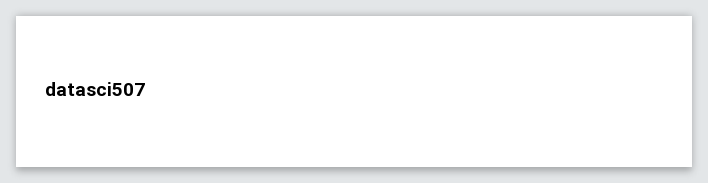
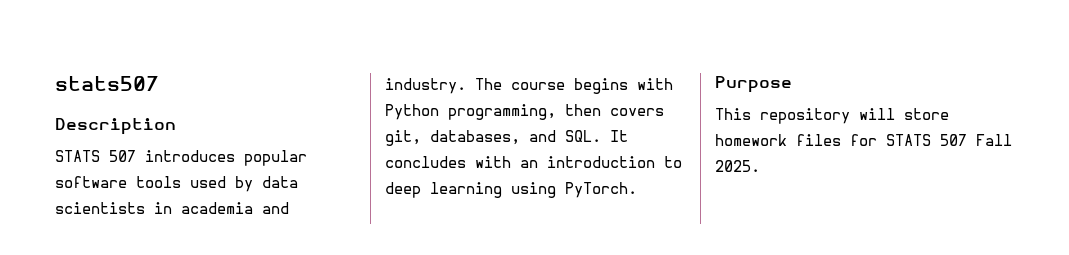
- datasci507
+ stats507
+ Description
+ STATS 507 introduces popular software tools used by data scientists in academia and industry. The course begins with Python programming, then covers git, databases, and SQL. It concludes with an introduction to deep learning using PyTorch.
+ Purpose
+ This repository will store homework files for STATS 507 Fall 2025.

